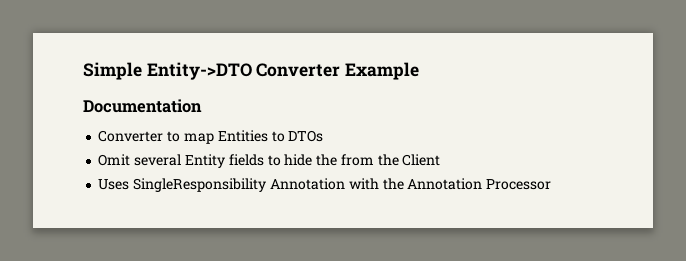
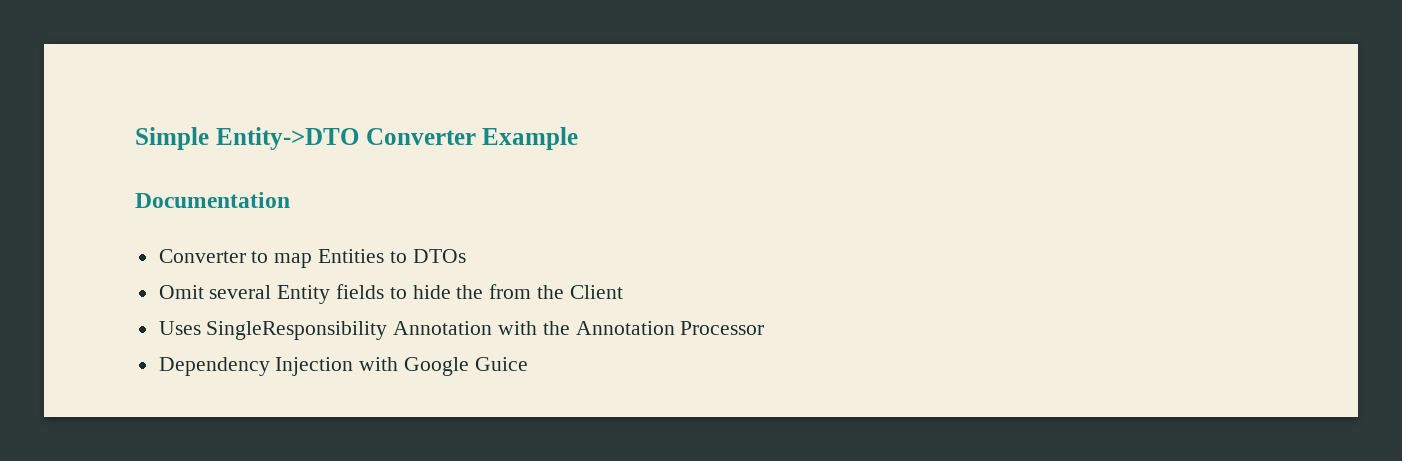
+ Dependency Injection with Google Guice

